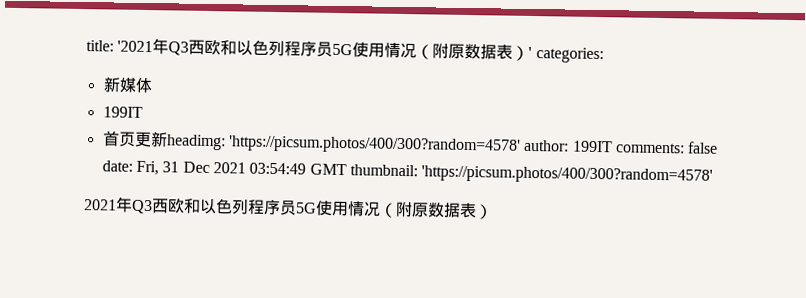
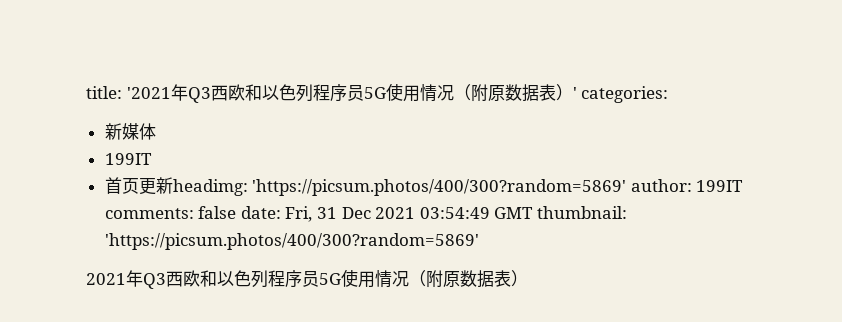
- 首页更新headimg: 'https://picsum.photos/400/300?random=4578' author: 199IT comments: false date: Fri, 31 Dec 2021 03:54:49 GMT thumbnail: 'https://picsum.photos/400/300?random=4578'
+ 首页更新headimg: 'https://picsum.photos/400/300?random=5869' author: 199IT comments: false date: Fri, 31 Dec 2021 03:54:49 GMT thumbnail: 'https://picsum.photos/400/300?random=5869'

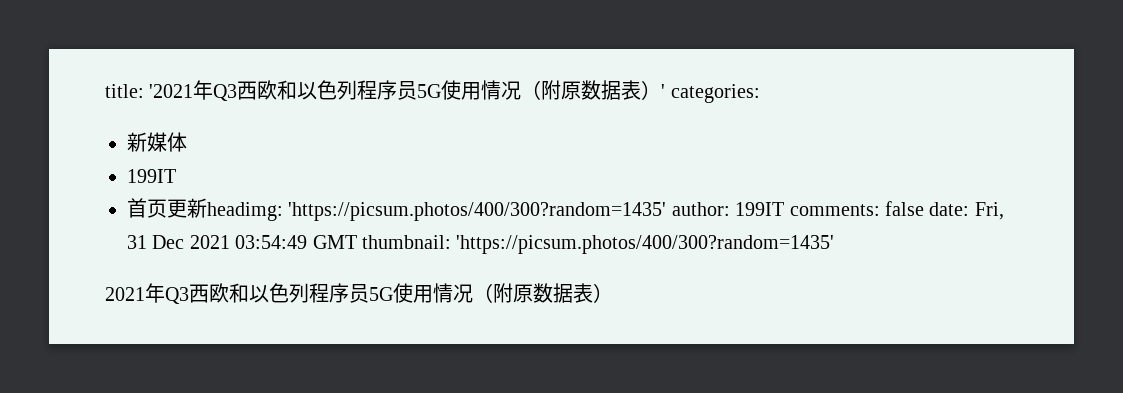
- 首页更新headimg: 'https://picsum.photos/400/300?random=5869' author: 199IT comments: false date: Fri, 31 Dec 2021 03:54:49 GMT thumbnail: 'https://picsum.photos/400/300?random=5869'
+ 首页更新headimg: 'https://picsum.photos/400/300?random=1435' author: 199IT comments: false date: Fri, 31 Dec 2021 03:54:49 GMT thumbnail: 'https://picsum.photos/400/300?random=1435'

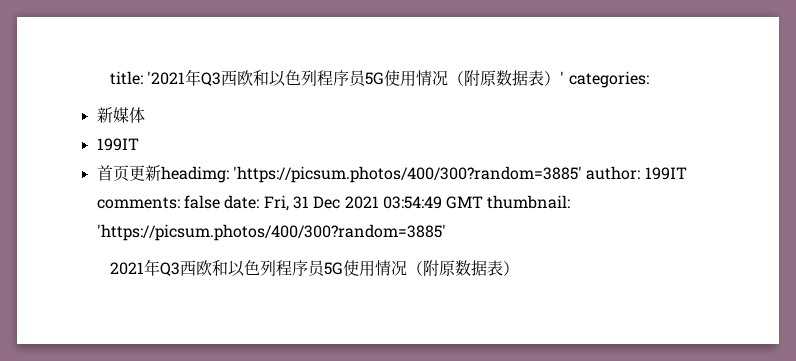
- 首页更新headimg: 'https://picsum.photos/400/300?random=1435' author: 199IT comments: false date: Fri, 31 Dec 2021 03:54:49 GMT thumbnail: 'https://picsum.photos/400/300?random=1435'
+ 首页更新headimg: 'https://picsum.photos/400/300?random=3885' author: 199IT comments: false date: Fri, 31 Dec 2021 03:54:49 GMT thumbnail: 'https://picsum.photos/400/300?random=3885'

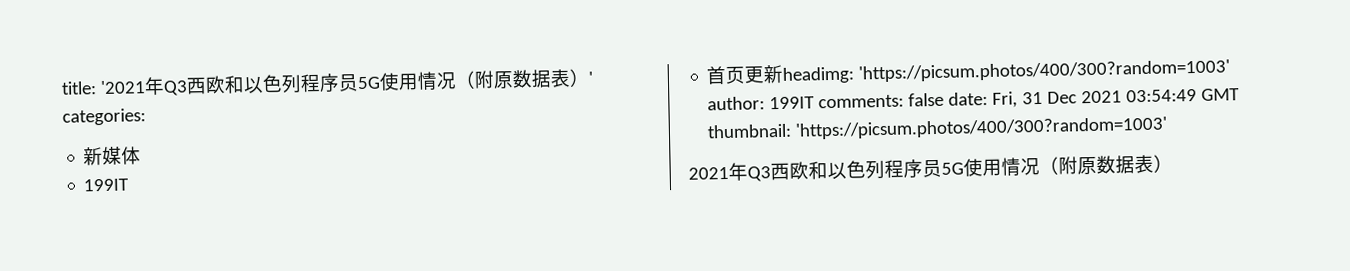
- 首页更新headimg: 'https://picsum.photos/400/300?random=3885' author: 199IT comments: false date: Fri, 31 Dec 2021 03:54:49 GMT thumbnail: 'https://picsum.photos/400/300?random=3885'
+ 首页更新headimg: 'https://picsum.photos/400/300?random=1003' author: 199IT comments: false date: Fri, 31 Dec 2021 03:54:49 GMT thumbnail: 'https://picsum.photos/400/300?random=1003'

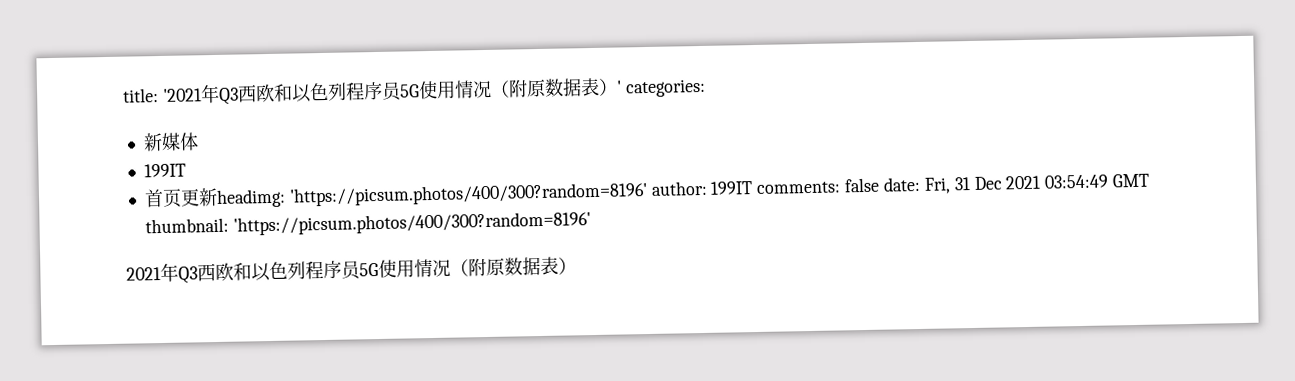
- 首页更新headimg: 'https://picsum.photos/400/300?random=1003' author: 199IT comments: false date: Fri, 31 Dec 2021 03:54:49 GMT thumbnail: 'https://picsum.photos/400/300?random=1003'
+ 首页更新headimg: 'https://picsum.photos/400/300?random=8196' author: 199IT comments: false date: Fri, 31 Dec 2021 03:54:49 GMT thumbnail: 'https://picsum.photos/400/300?random=8196'

